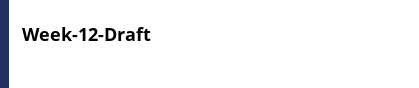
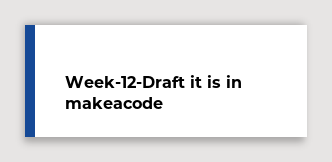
- Week-12-Draft
+ Week-12-Draft it is in makeacode

